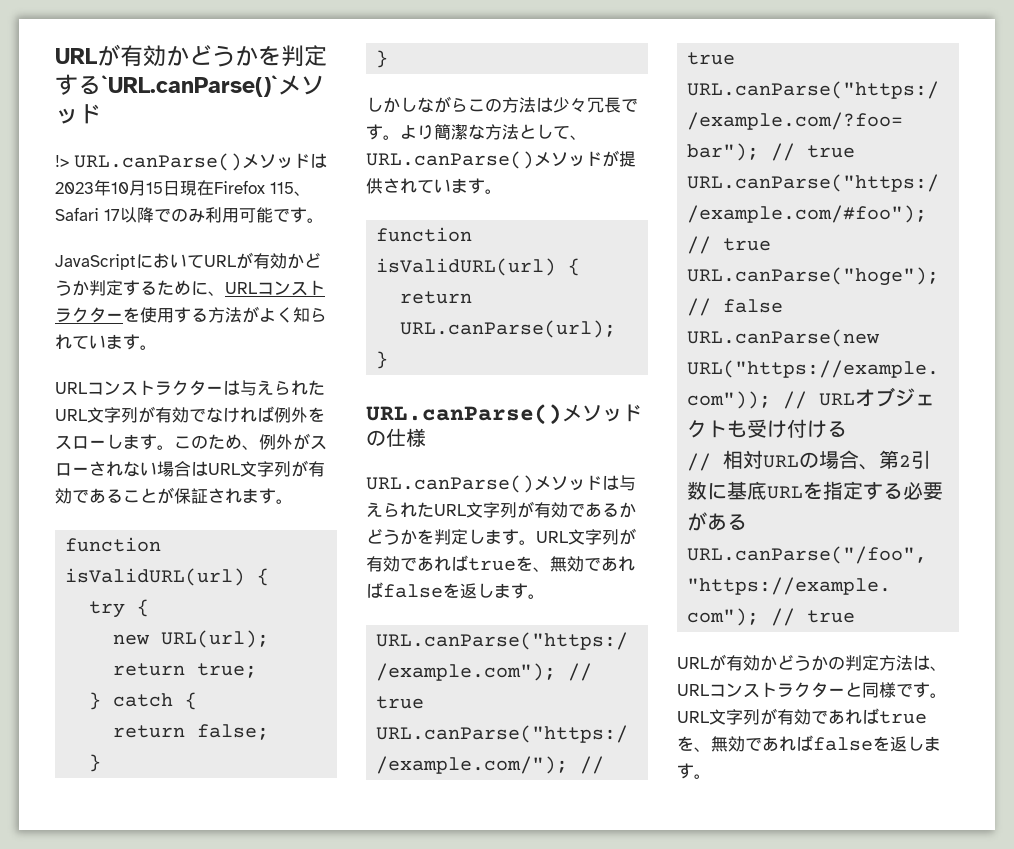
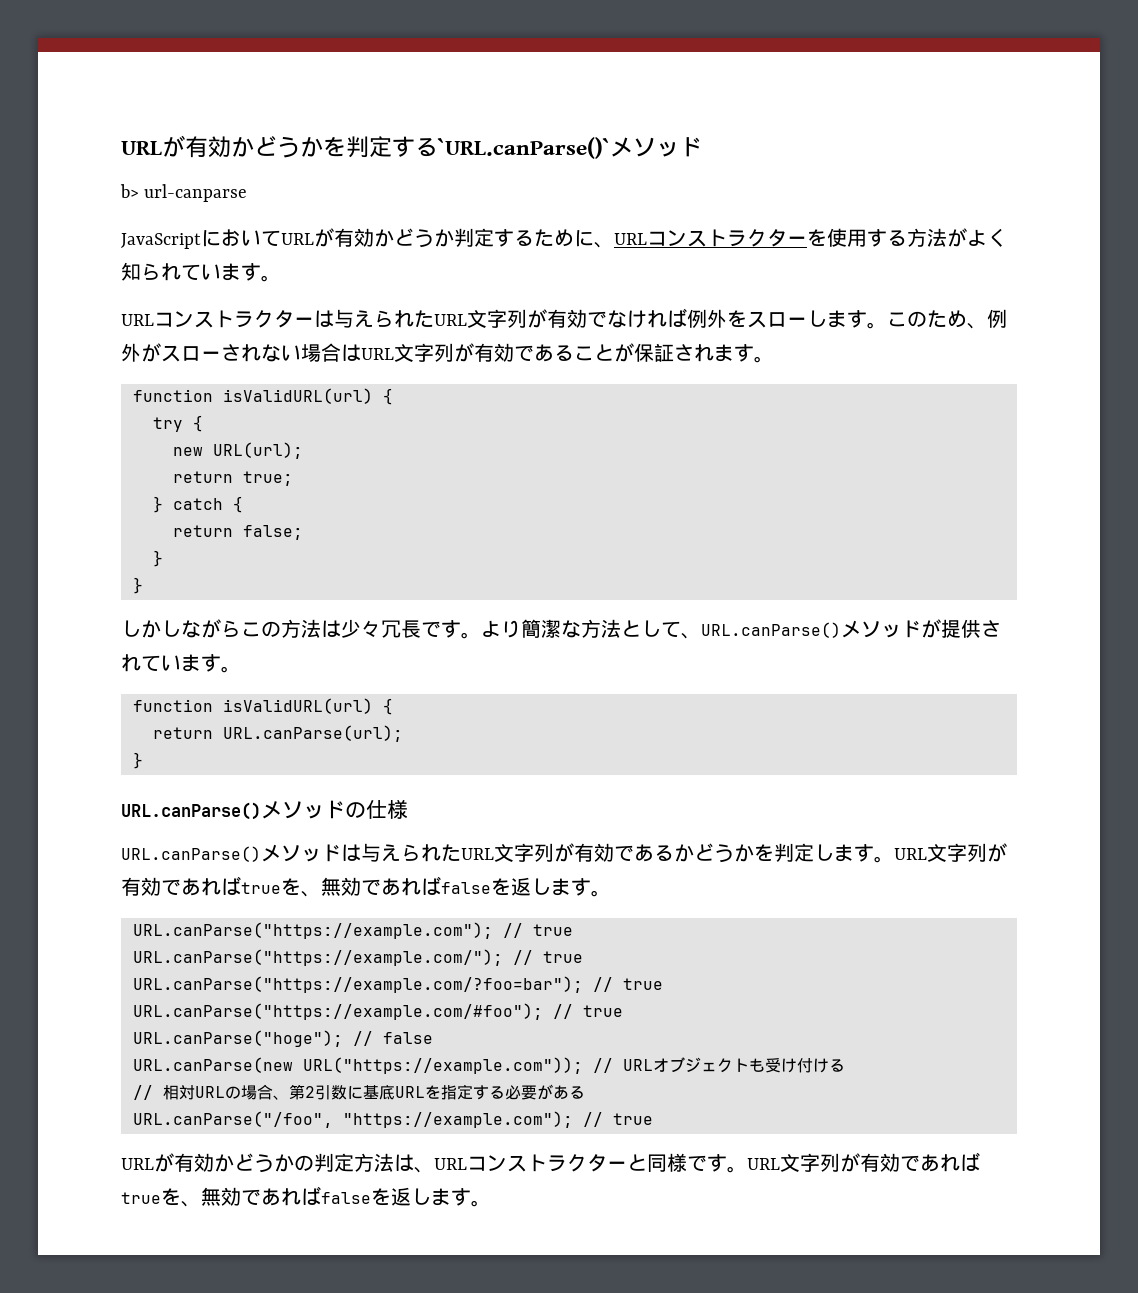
- !> URL.canParse()メソッドは2023年10月15日現在Firefox 115、Safari 17以降でのみ利用可能です。
+ b> url-canparse

